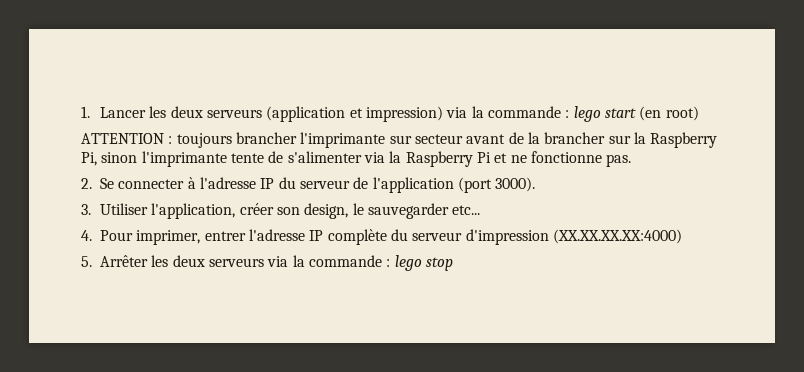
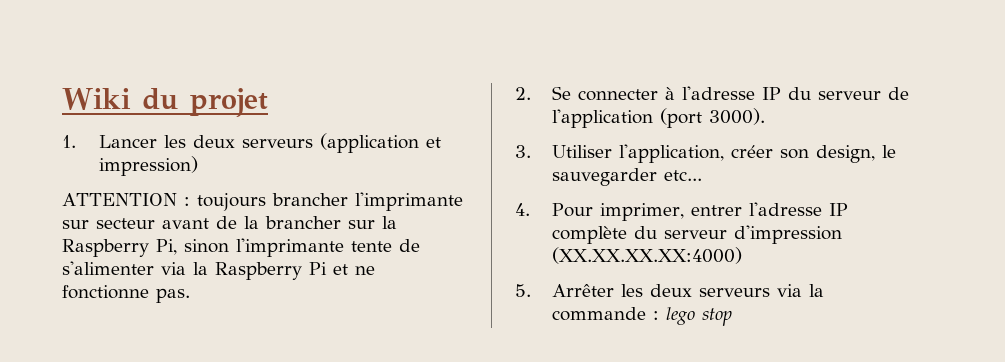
+ Wiki du projet
- 1. Lancer les deux serveurs (application et impression) via la commande : lego start (en root)
+ 1. Lancer les deux serveurs (application et impression)

